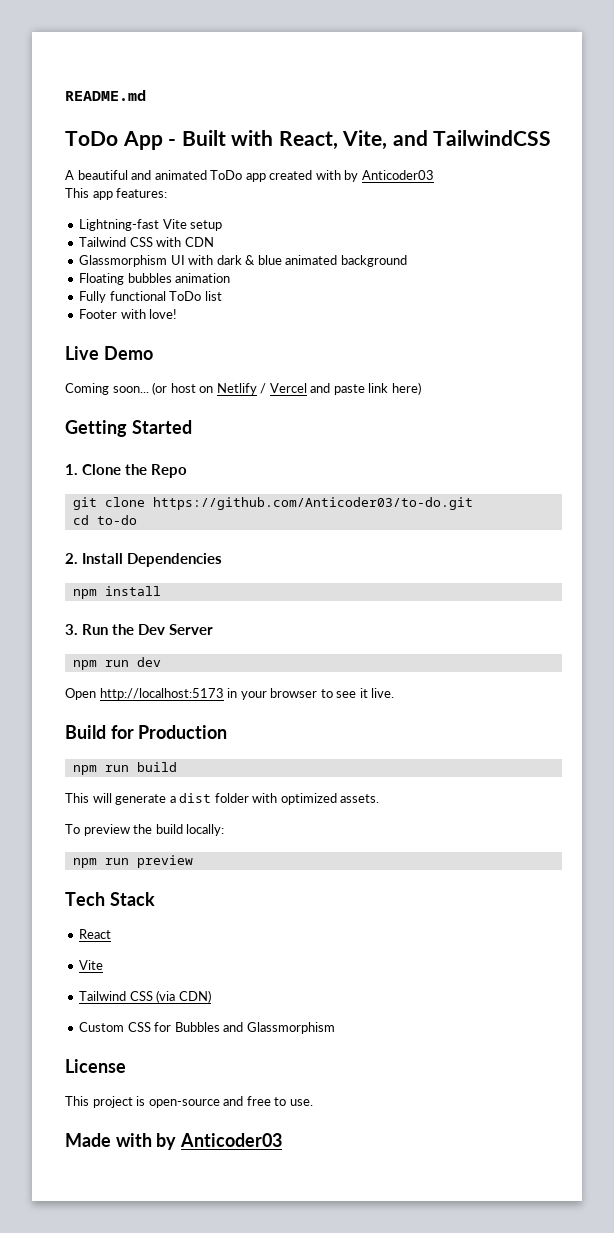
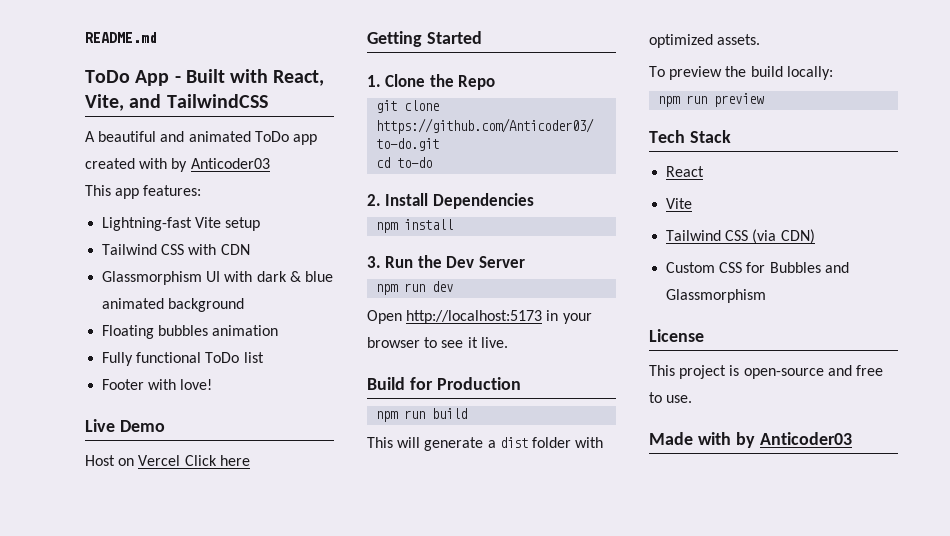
- Coming soon... (or host on Netlify / Vercel and paste link here)
+ Host on Vercel Click here

